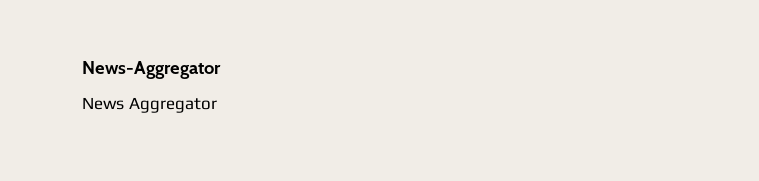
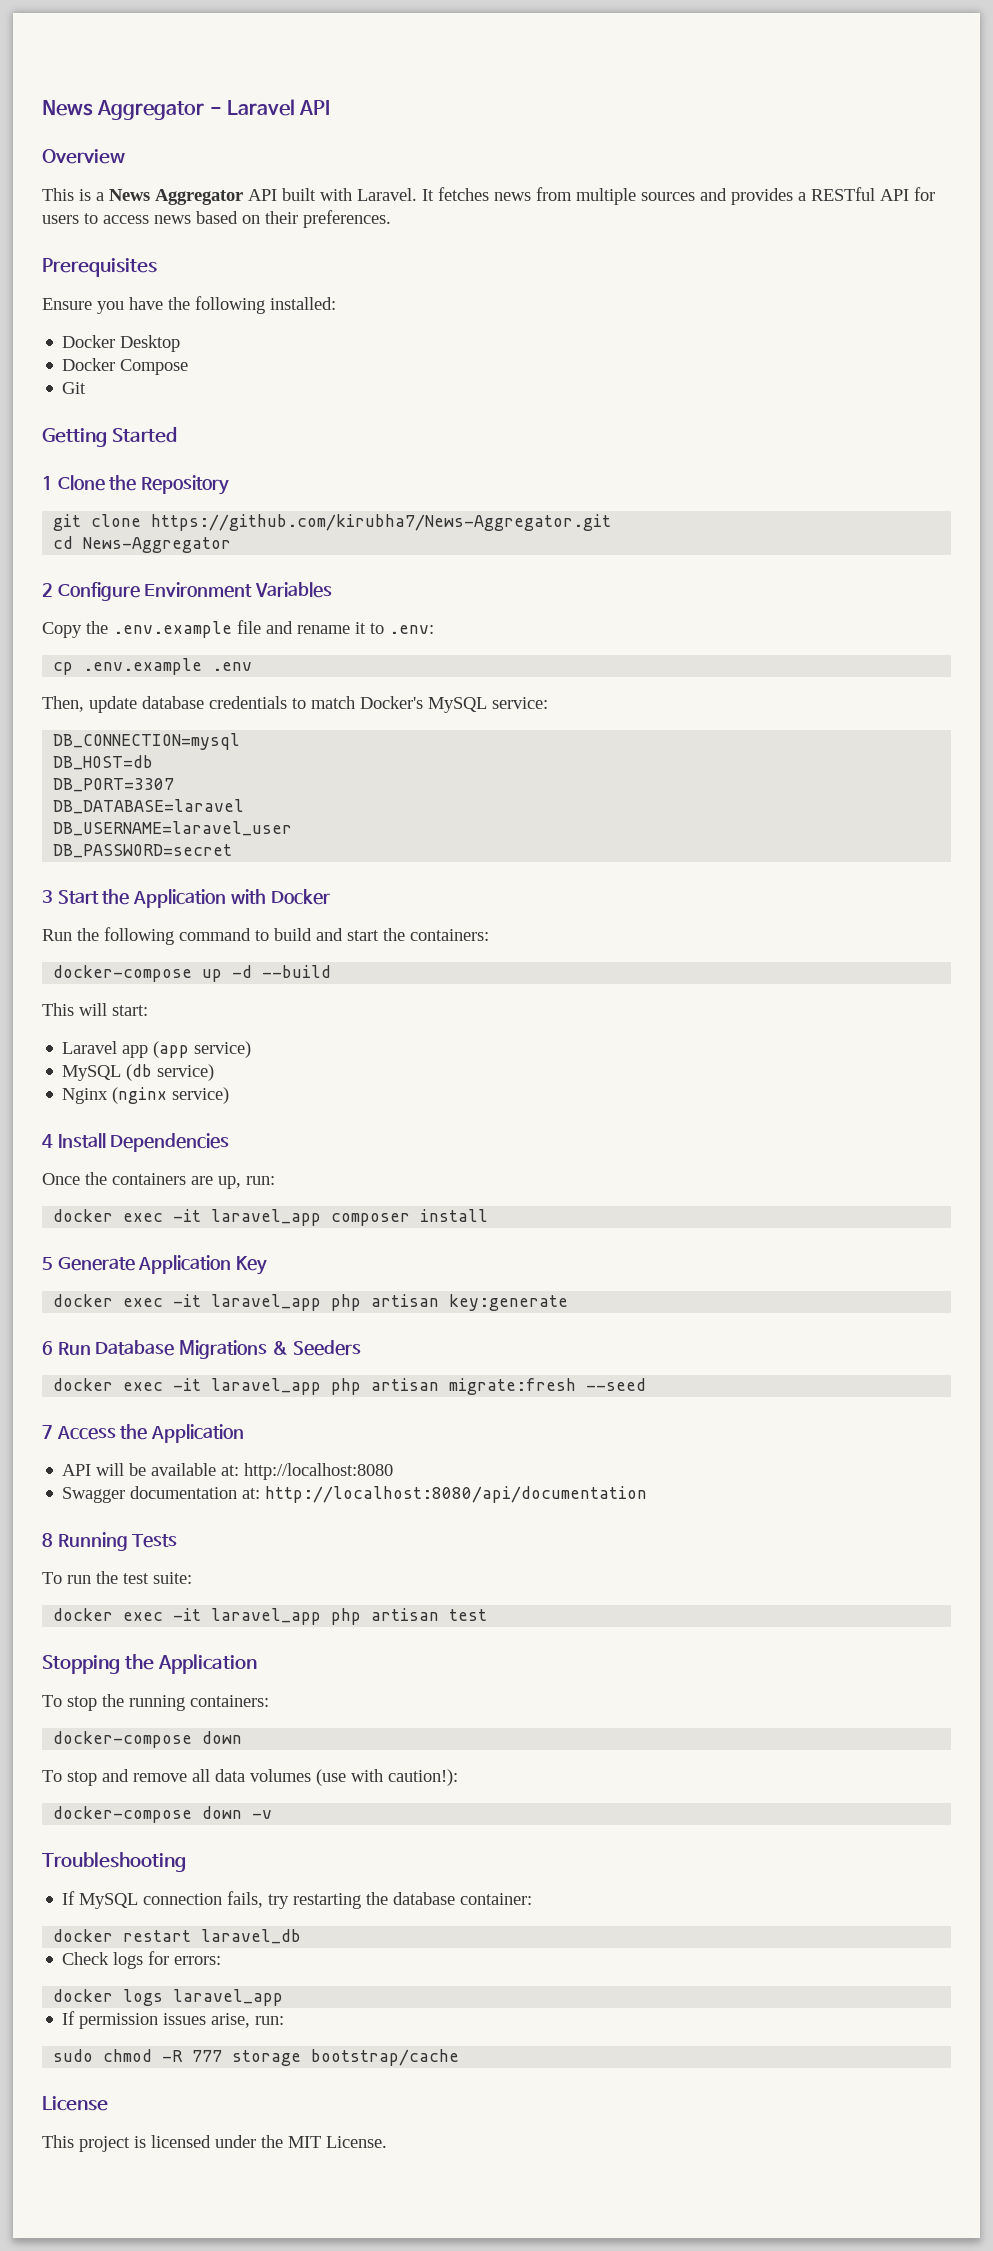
- News-Aggregator
- News Aggregator
+ News Aggregator - Laravel API
+ Overview
+ This is a News Aggregator API built with Laravel. It fetches news from multiple sources and provides a RESTful API for users to access news based on their preferences.
+ Prerequisites
+ Ensure you have the following installed:
+ Docker Desktop
+ Docker Compose
+ Git
+ Getting Started
+ 1 Clone the Repository
+ git clone https://github.com/kirubha7/News-Aggregator.git
+ cd News-Aggregator
+ 2 Configure Environment Variables
+ Copy the .env.example file and rename it to .env:
+ cp .env.example .env
+ Then, update database credentials to match Docker's MySQL service:
+ DB_CONNECTION=mysql
+ DB_HOST=db
+ DB_PORT=3307
+ DB_DATABASE=laravel
+ DB_USERNAME=laravel_user
+ DB_PASSWORD=secret
+ 3 Start the Application with Docker
+ Run the following command to build and start the containers:
+ docker-compose up -d --build
+ This will start:
+ Laravel app (app service)
+ MySQL (db service)
+ Nginx (nginx service)
+ 4 Install Dependencies
+ Once the containers are up, run:
+ docker exec -it laravel_app composer install
+ 5 Generate Application Key
+ docker exec -it laravel_app php artisan key:generate
+ 6 Run Database Migrations & Seeders
+ docker exec -it laravel_app php artisan migrate:fresh --seed
+ 7 Access the Application
+ API will be available at: http://localhost:8080
+ Swagger documentation at: http://localhost:8080/api/documentation
+ 8 Running Tests
+ To run the test suite:
+ docker exec -it laravel_app php artisan test
+ Stopping the Application
+ To stop the running containers:
+ docker-compose down
+ To stop and remove all data volumes (use with caution!):
+ docker-compose down -v
+ Troubleshooting
+ If MySQL connection fails, try restarting the database container:
+ docker restart laravel_db
+ Check logs for errors:
+ docker logs laravel_app
+ If permission issues arise, run:
+ sudo chmod -R 777 storage bootstrap/cache
+ License
+ This project is licensed under the MIT License.

